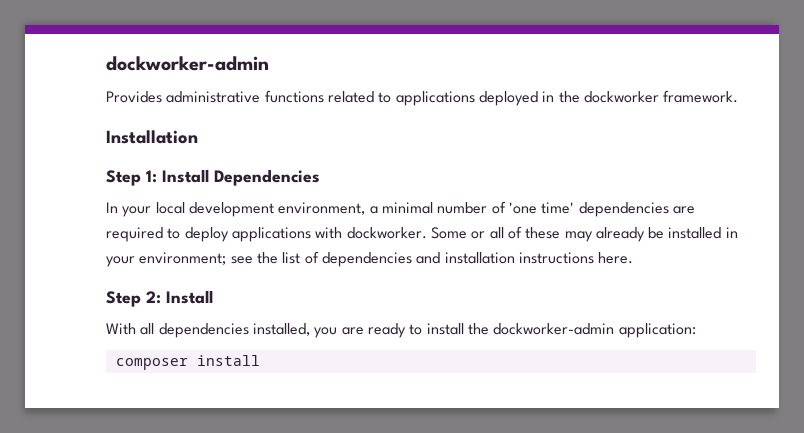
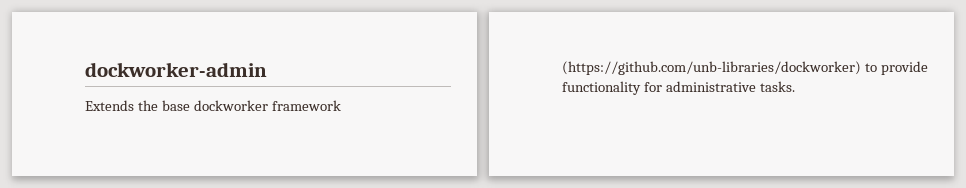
- Provides administrative functions related to applications deployed in the dockworker framework.
- Installation
- Step 1: Install Dependencies
- In your local development environment, a minimal number of 'one time' dependencies are required to deploy applications with dockworker. Some or all of these may already be installed in your environment; see the list of dependencies and installation instructions here.
- Step 2: Install
- With all dependencies installed, you are ready to install the dockworker-admin application:
- composer install
+ Extends the base dockworker framework (https://github.com/unb-libraries/dockworker) to provide functionality for administrative tasks.

